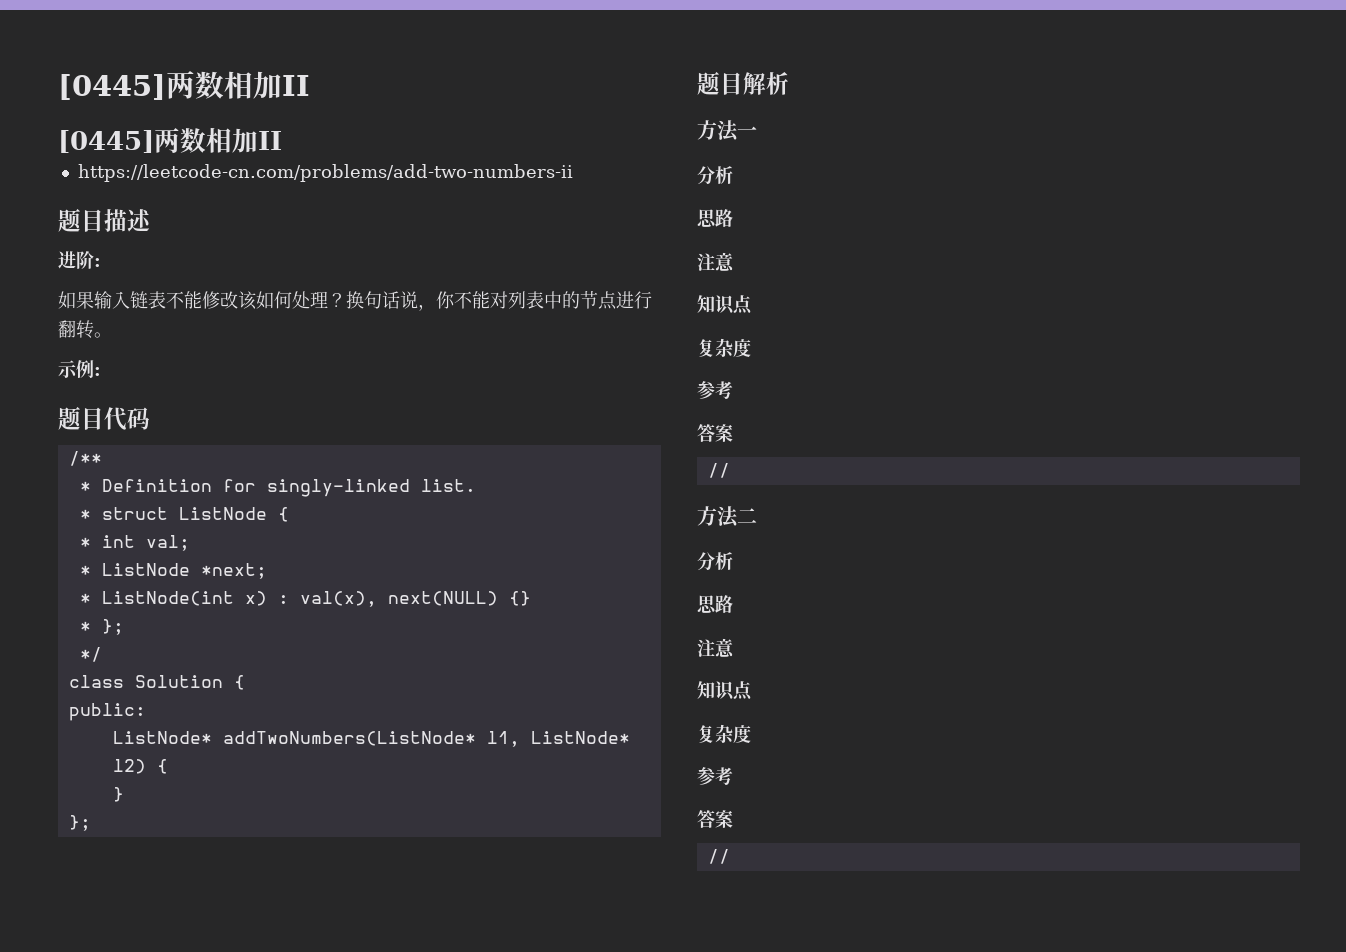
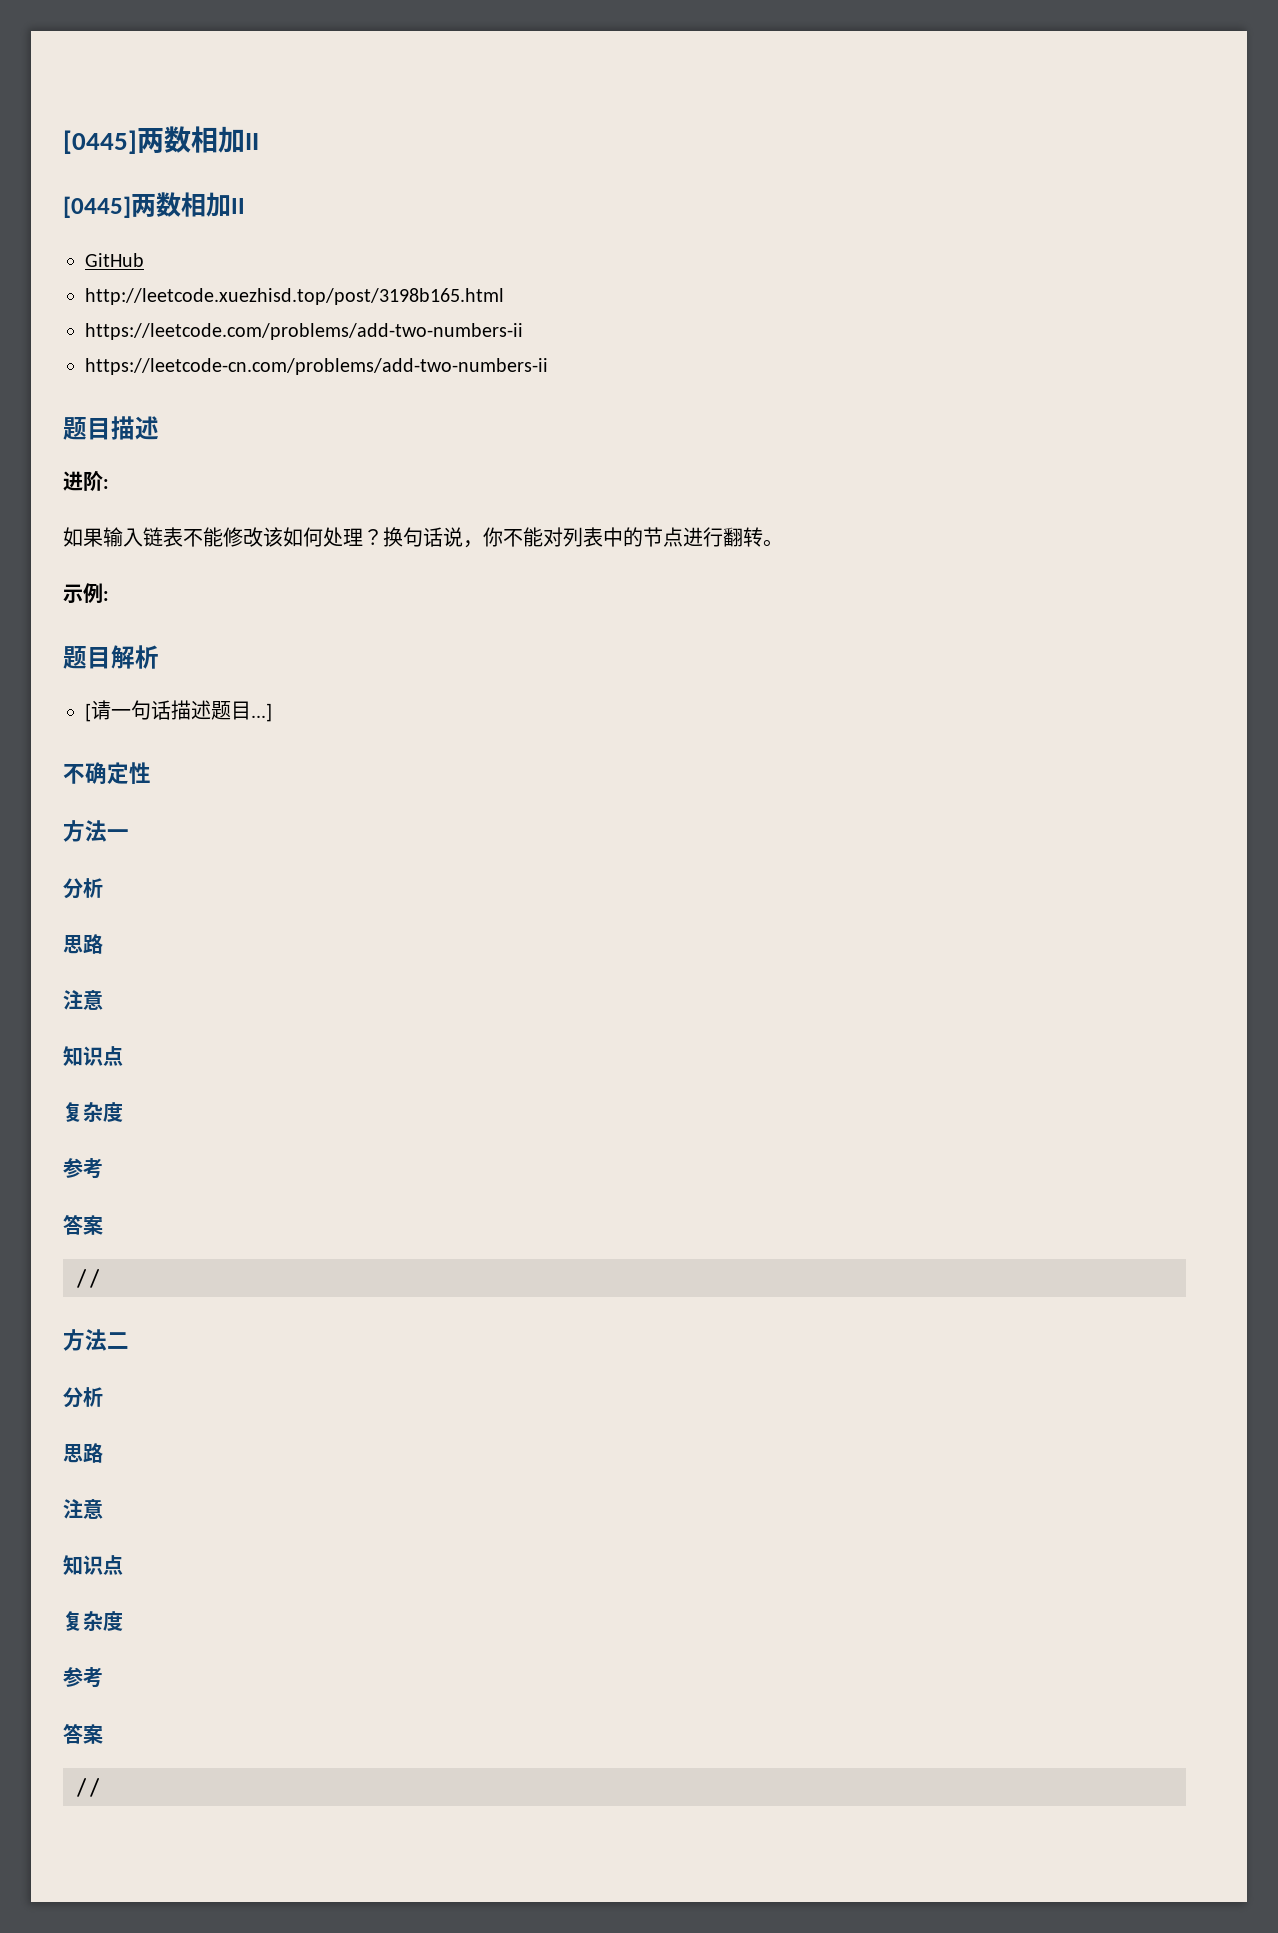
+ GitHub
+ http://leetcode.xuezhisd.top/post/3198b165.html
+ https://leetcode.com/problems/add-two-numbers-ii
- 题目代码
- /**
- * Definition for singly-linked list.
- * struct ListNode {
- * int val;
- * ListNode *next;
- * ListNode(int x) : val(x), next(NULL) {}
- * };
- */
- class Solution {
- public:
- ListNode* addTwoNumbers(ListNode* l1, ListNode* l2) {
- }
- };
  题目解析
+ [请一句话描述题目...]
+ 不确定性

